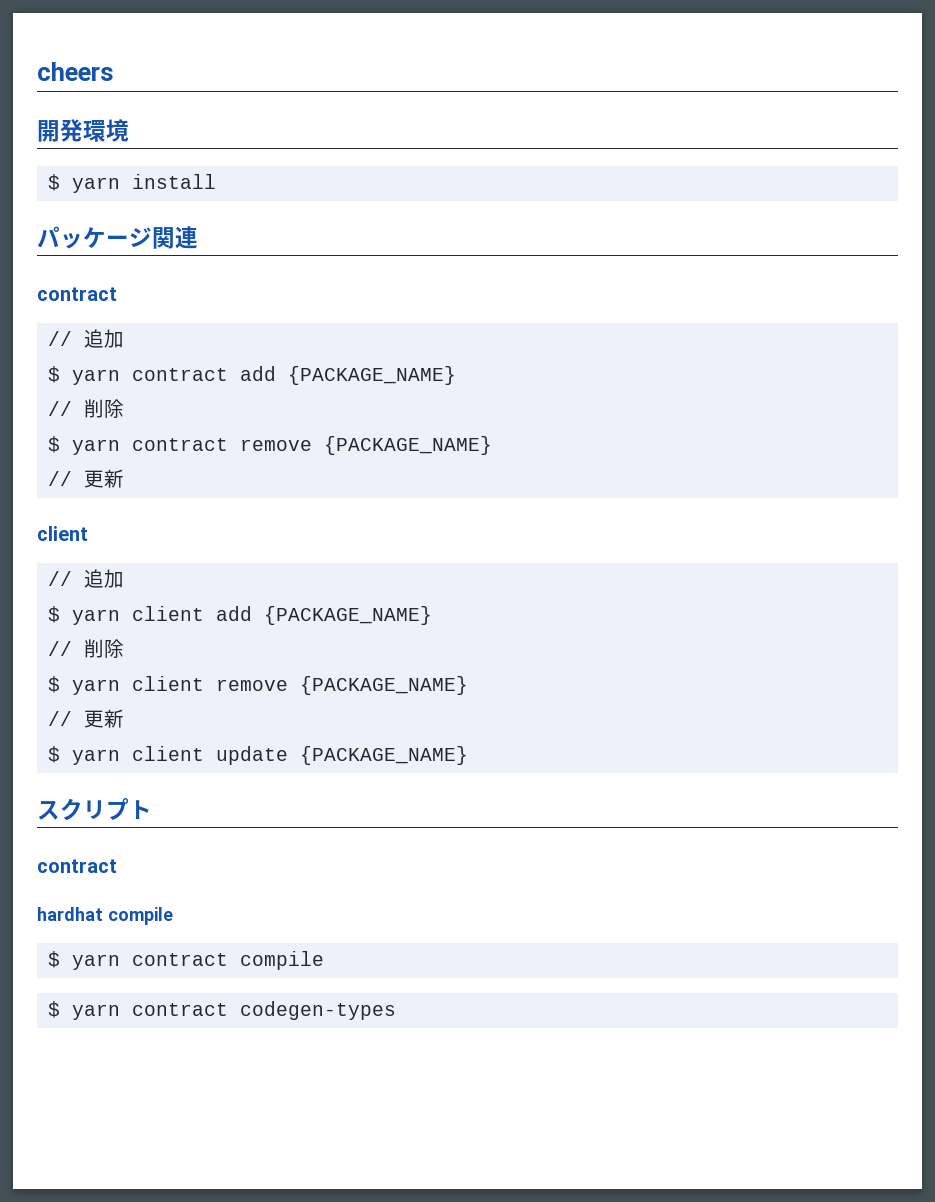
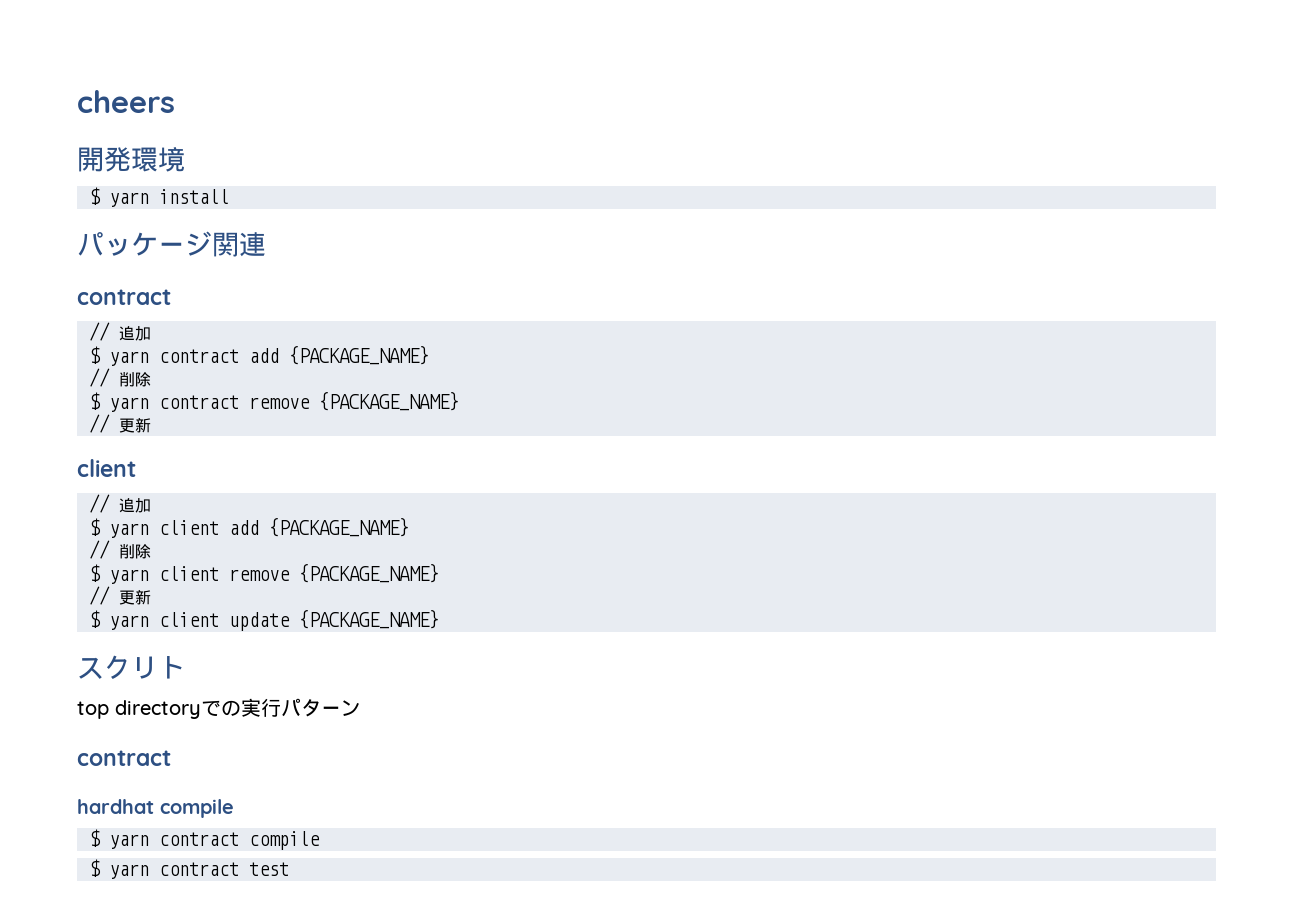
- スクリプト
+ スクリト
+ top directoryでの実行パターン
- $ yarn contract codegen-types
+ $ yarn contract test

